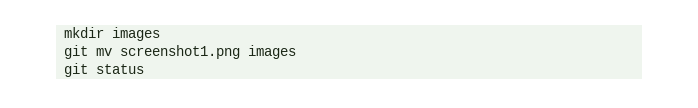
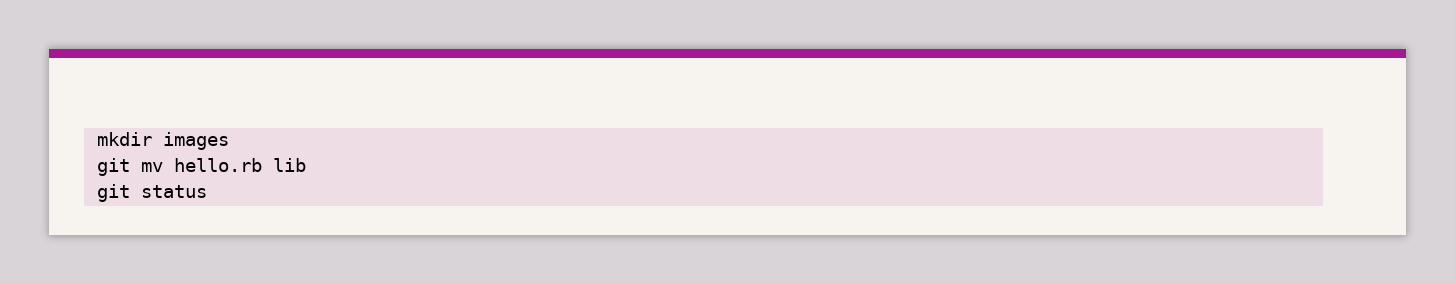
- git mv screenshot1.png images
+ git mv hello.rb lib

